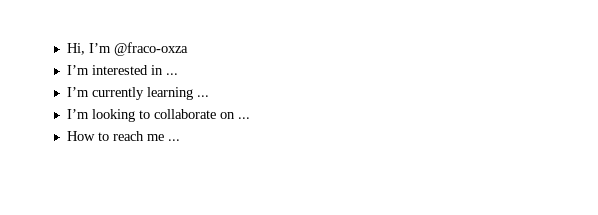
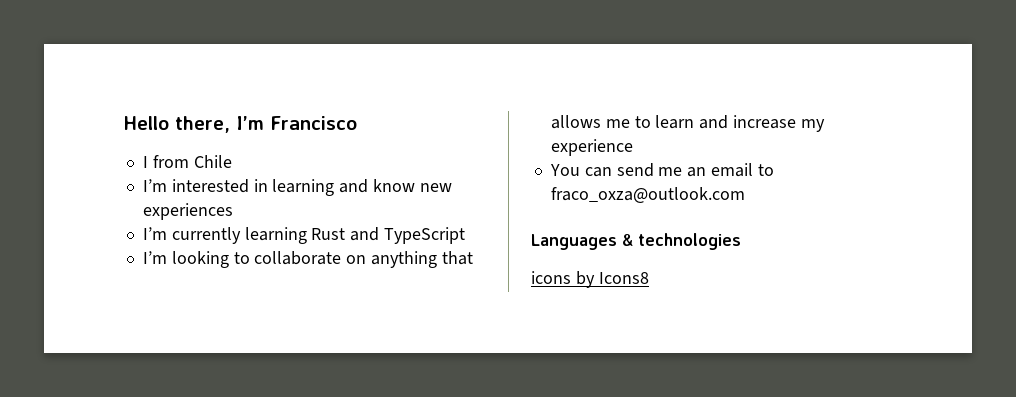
- Hi, I’m @fraco-oxza
- I’m interested in ...
+ Hello there, I’m Francisco
+ I from Chile
+ I’m interested in learning and know new experiences
- I’m currently learning ...
+ I’m currently learning Rust and TypeScript
- I’m looking to collaborate on ...
- How to reach me ...
+ I’m looking to collaborate on anything that allows me to learn and increase my experience
+ You can send me an email to fraco_oxza@outlook.com
+ Languages & technologies
+ icons by Icons8

